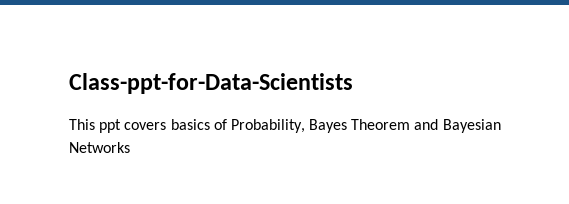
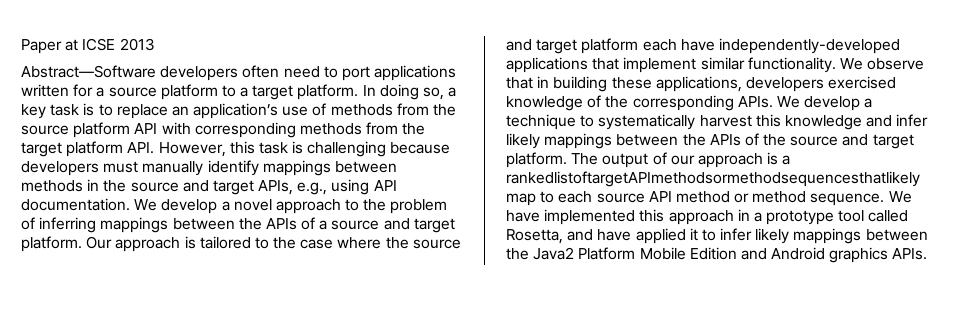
- Class-ppt-for-Data-Scientists
- This ppt covers basics of Probability, Bayes Theorem and Bayesian Networks
+ Paper at ICSE 2013
+ Abstract—Software developers often need to port applications written for a source platform to a target platform. In doing so, a key task is to replace an application’s use of methods from the source platform API with corresponding methods from the target platform API. However, this task is challenging because developers must manually identify mappings between methods in the source and target APIs, e.g., using API documentation. We develop a novel approach to the problem of inferring mappings between the APIs of a source and target platform. Our approach is tailored to the case where the source and target platform each have independently-developed applications that implement similar functionality. We observe that in building these applications, developers exercised knowledge of the corresponding APIs. We develop a technique to systematically harvest this knowledge and infer likely mappings between the APIs of the source and target platform. The output of our approach is a rankedlistoftargetAPImethodsormethodsequencesthatlikely map to each source API method or method sequence. We have implemented this approach in a prototype tool called Rosetta, and have applied it to infer likely mappings between the Java2 Platform Mobile Edition and Android graphics APIs.

